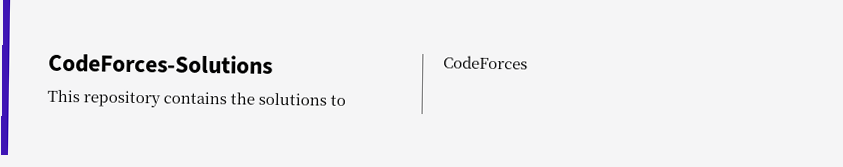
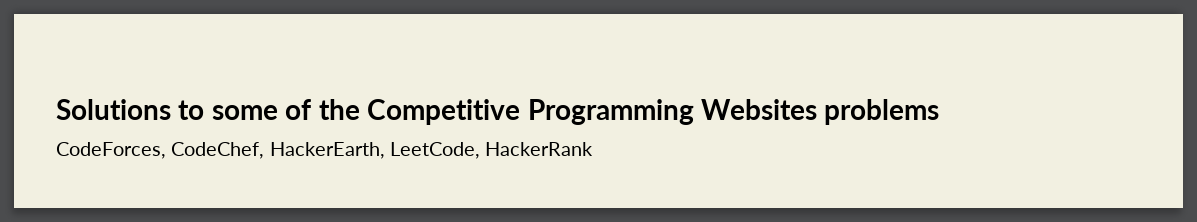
- CodeForces-Solutions
- This repository contains the solutions to CodeForces
+ Solutions to some of the Competitive Programming Websites problems
+ CodeForces, CodeChef, HackerEarth, LeetCode, HackerRank

